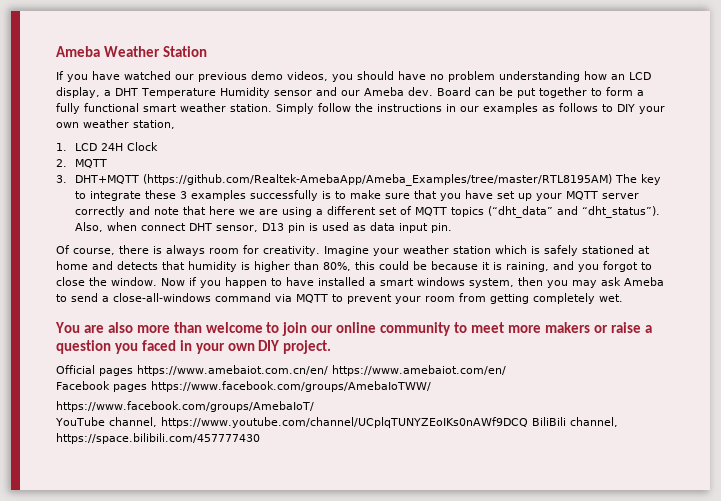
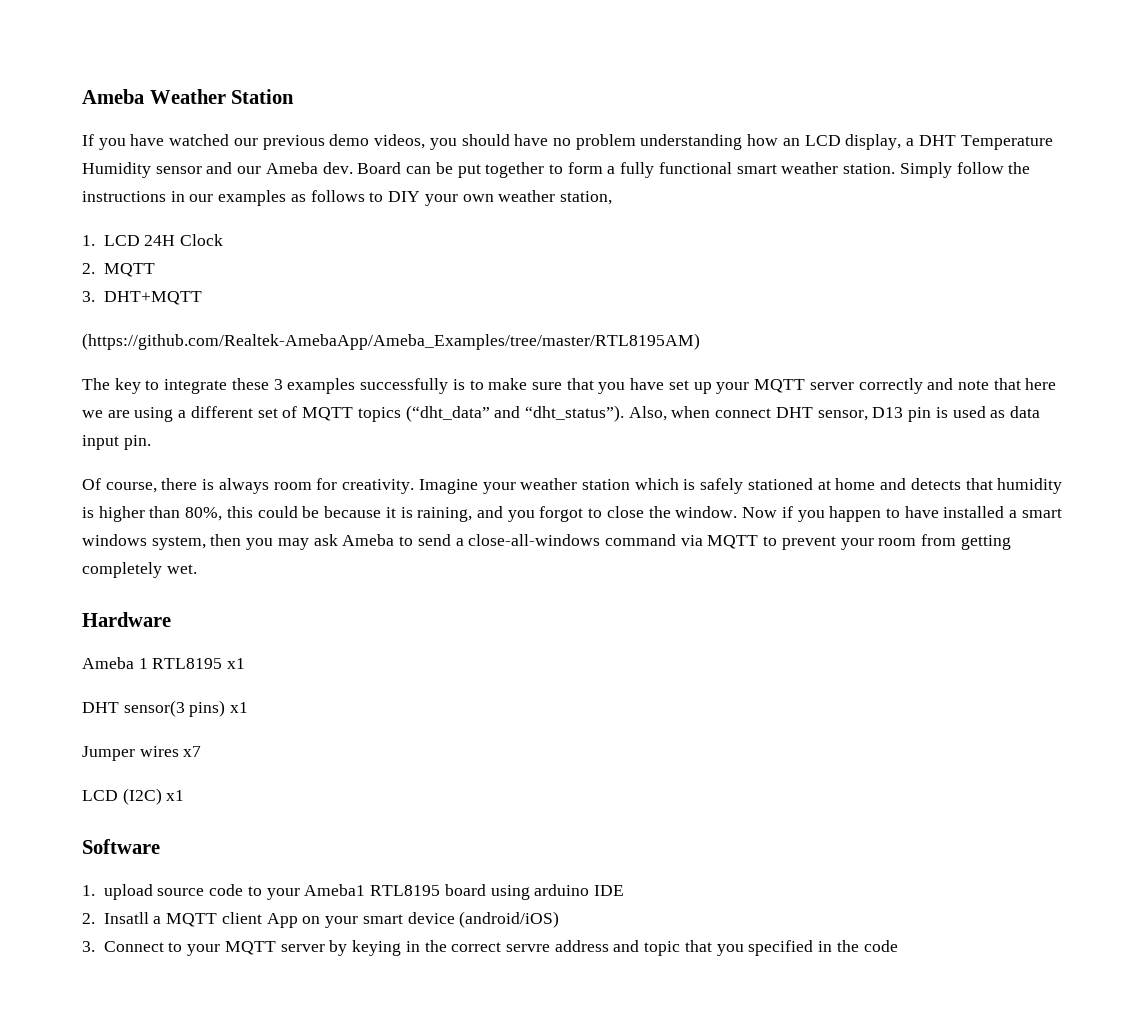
- 3. DHT+MQTT (https://github.com/Realtek-AmebaApp/Ameba_Examples/tree/master/RTL8195AM) The key to integrate these 3 examples successfully is to make sure that you have set up your MQTT server correctly and note that here we are using a different set of MQTT topics (“dht_data” and “dht_status”).
+ 3. DHT+MQTT
+ (https://github.com/Realtek-AmebaApp/Ameba_Examples/tree/master/RTL8195AM)
+ The key to integrate these 3 examples successfully is to make sure that you have set up your MQTT server correctly and note that here we are using a different set of MQTT topics (“dht_data” and “dht_status”).
- You are also more than welcome to join our online community to meet more makers or raise a question you faced in your own DIY project.
- Official pages https://www.amebaiot.com.cn/en/ https://www.amebaiot.com/en/
- Facebook pages https://www.facebook.com/groups/AmebaIoTWW/
- https://www.facebook.com/groups/AmebaIoT/
- YouTube channel, https://www.youtube.com/channel/UCplqTUNYZEoIKs0nAWf9DCQ BiliBili channel, https://space.bilibili.com/457777430
+ Hardware
+ Ameba 1 RTL8195 x1
+ DHT sensor(3 pins) x1
+ Jumper wires x7
+ LCD (I2C) x1
+ Software
+ 1. upload source code to your Ameba1 RTL8195 board using arduino IDE
+ 2. Insatll a MQTT client App on your smart device (android/iOS)
+ 3. Connect to your MQTT server by keying in the correct servre address and topic that you specified in the code

